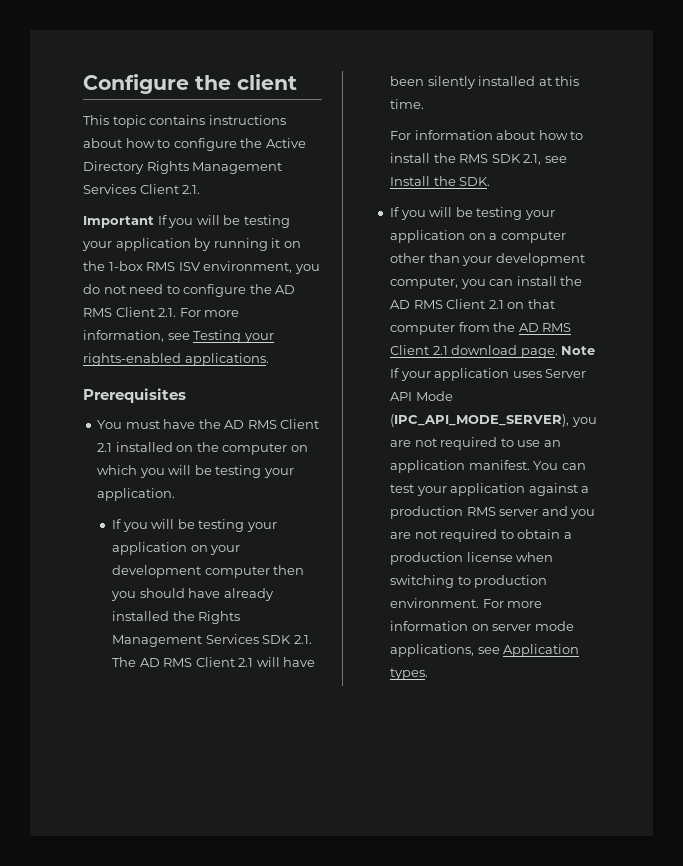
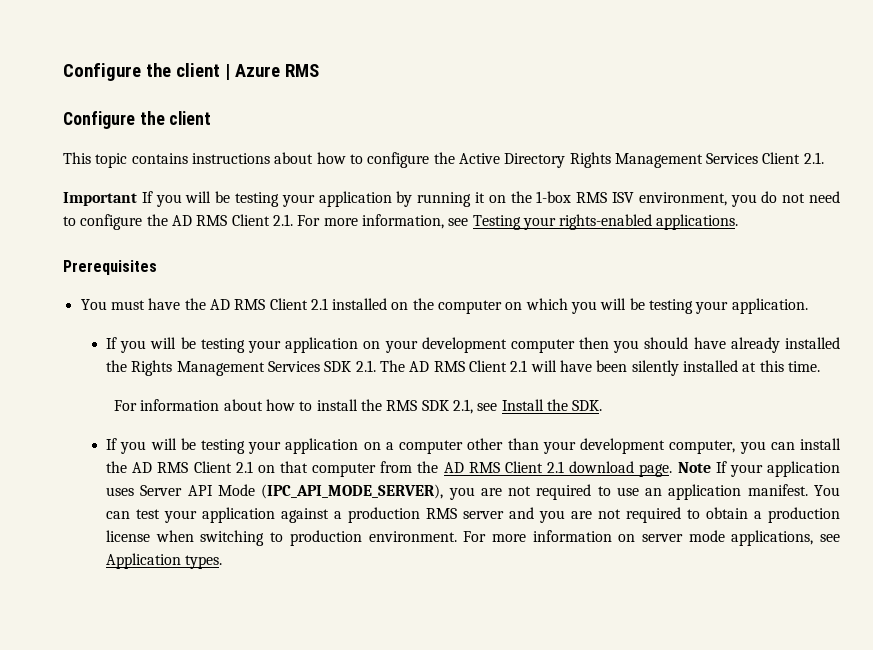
+ Configure the client | Azure RMS

